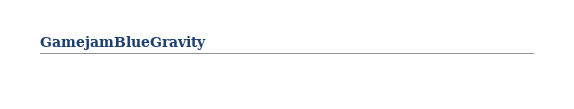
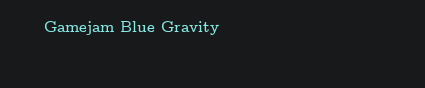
- GamejamBlueGravity
+ Gamejam Blue Gravity

